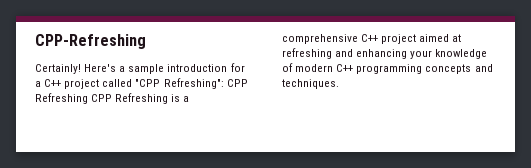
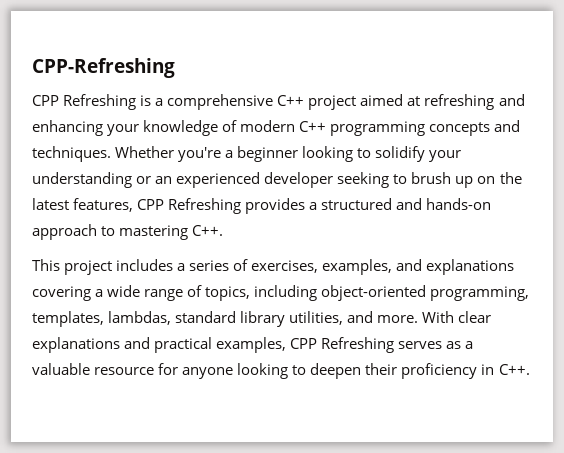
- Certainly! Here's a sample introduction for a C++ project called "CPP Refreshing": CPP Refreshing CPP Refreshing is a comprehensive C++ project aimed at refreshing and enhancing your knowledge of modern C++ programming concepts and techniques.
+ CPP Refreshing is a comprehensive C++ project aimed at refreshing and enhancing your knowledge of modern C++ programming concepts and techniques.
+ Whether you're a beginner looking to solidify your understanding or an experienced developer seeking to brush up on the latest features, CPP Refreshing provides a structured and hands-on approach to mastering C++.
+ This project includes a series of exercises, examples, and explanations covering a wide range of topics, including object-oriented programming, templates, lambdas, standard library utilities, and more. With clear explanations and practical examples, CPP Refreshing serves as a valuable resource for anyone looking to deepen their proficiency in C++.

